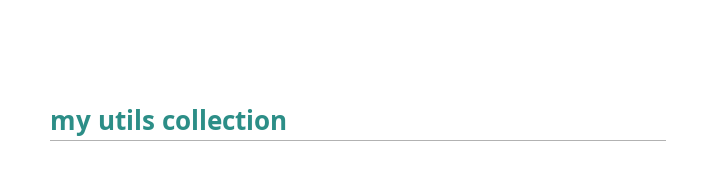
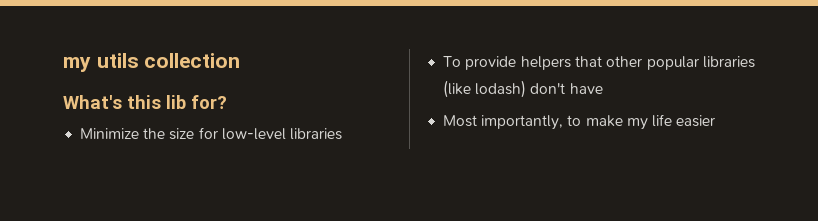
+ What's this lib for?
+ Minimize the size for low-level libraries
+ To provide helpers that other popular libraries (like lodash) don't have
+ Most importantly, to make my life easier

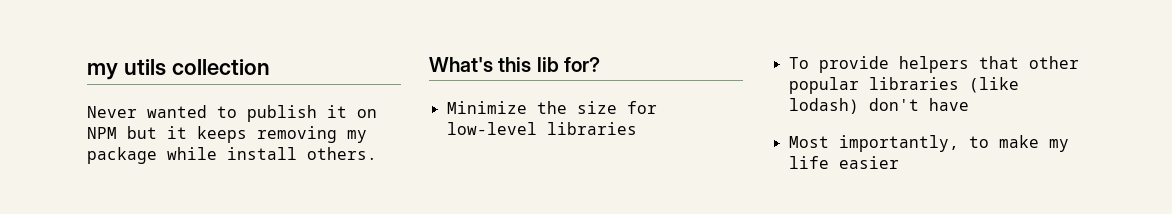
+ Never wanted to publish it on NPM but it keeps removing my package while install others.

